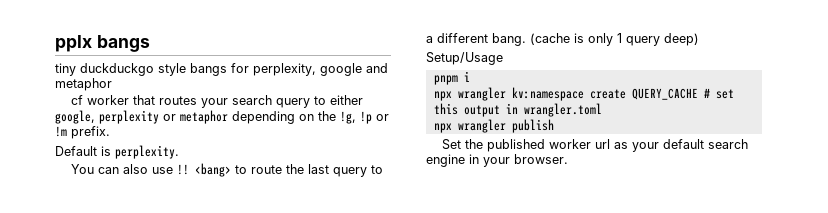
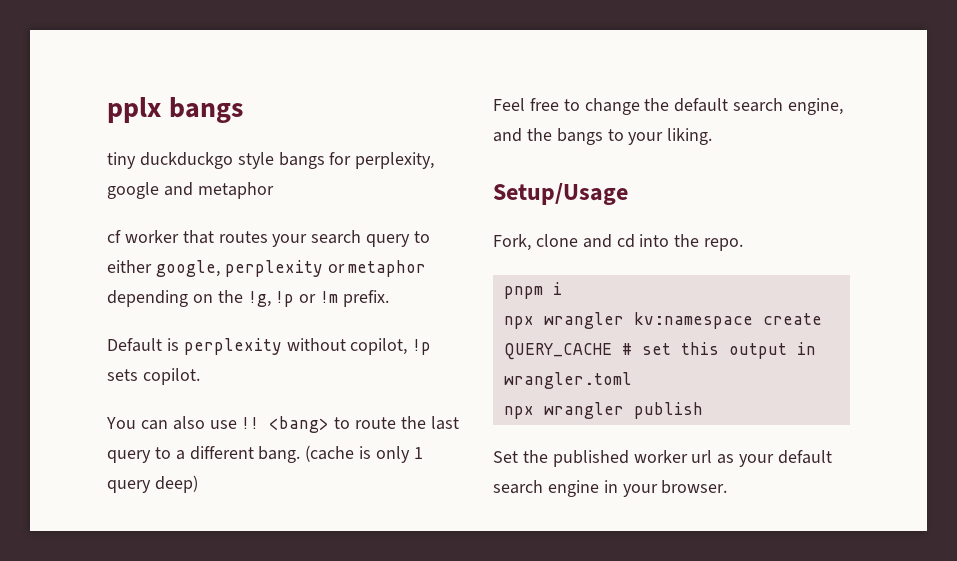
- Default is perplexity.
+ Default is perplexity without copilot, !p sets copilot.
+ Feel free to change the default search engine, and the bangs to your liking.
  Setup/Usage
+ Fork, clone and cd into the repo.

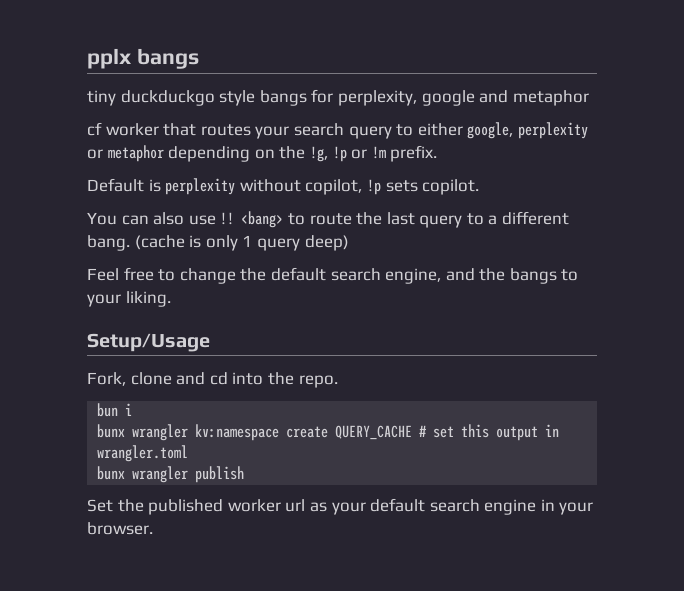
- pnpm i
+ bun i
- npx wrangler kv:namespace create QUERY_CACHE # set this output in wrangler.toml
+ bunx wrangler kv:namespace create QUERY_CACHE # set this output in wrangler.toml
- npx wrangler publish
+ bunx wrangler publish

